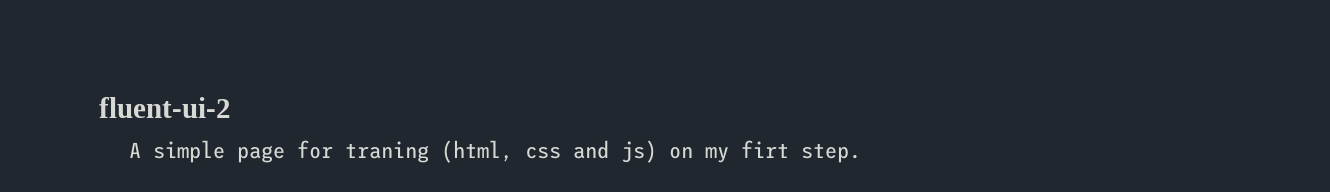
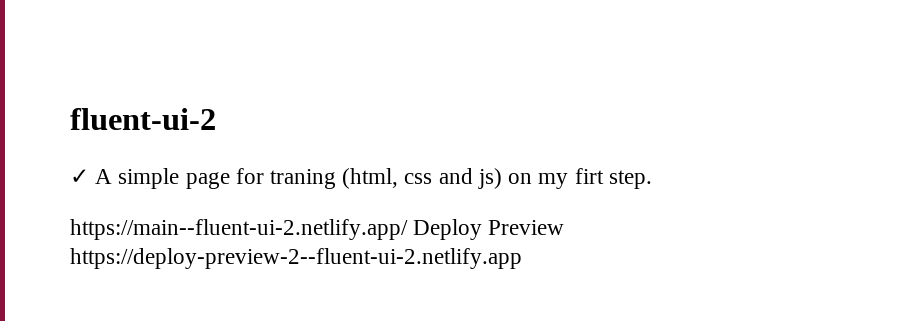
- A simple page for traning (html, css and js) on my firt step.
+ ✓ A simple page for traning (html, css and js) on my firt step.
+ https://main--fluent-ui-2.netlify.app/ Deploy Preview https://deploy-preview-2--fluent-ui-2.netlify.app

